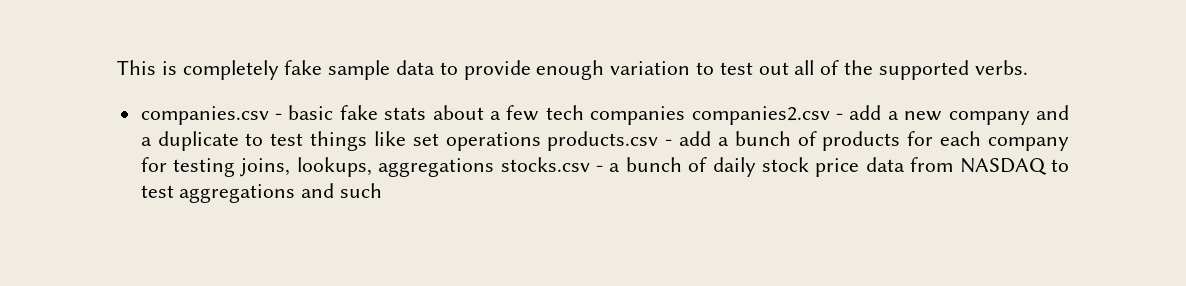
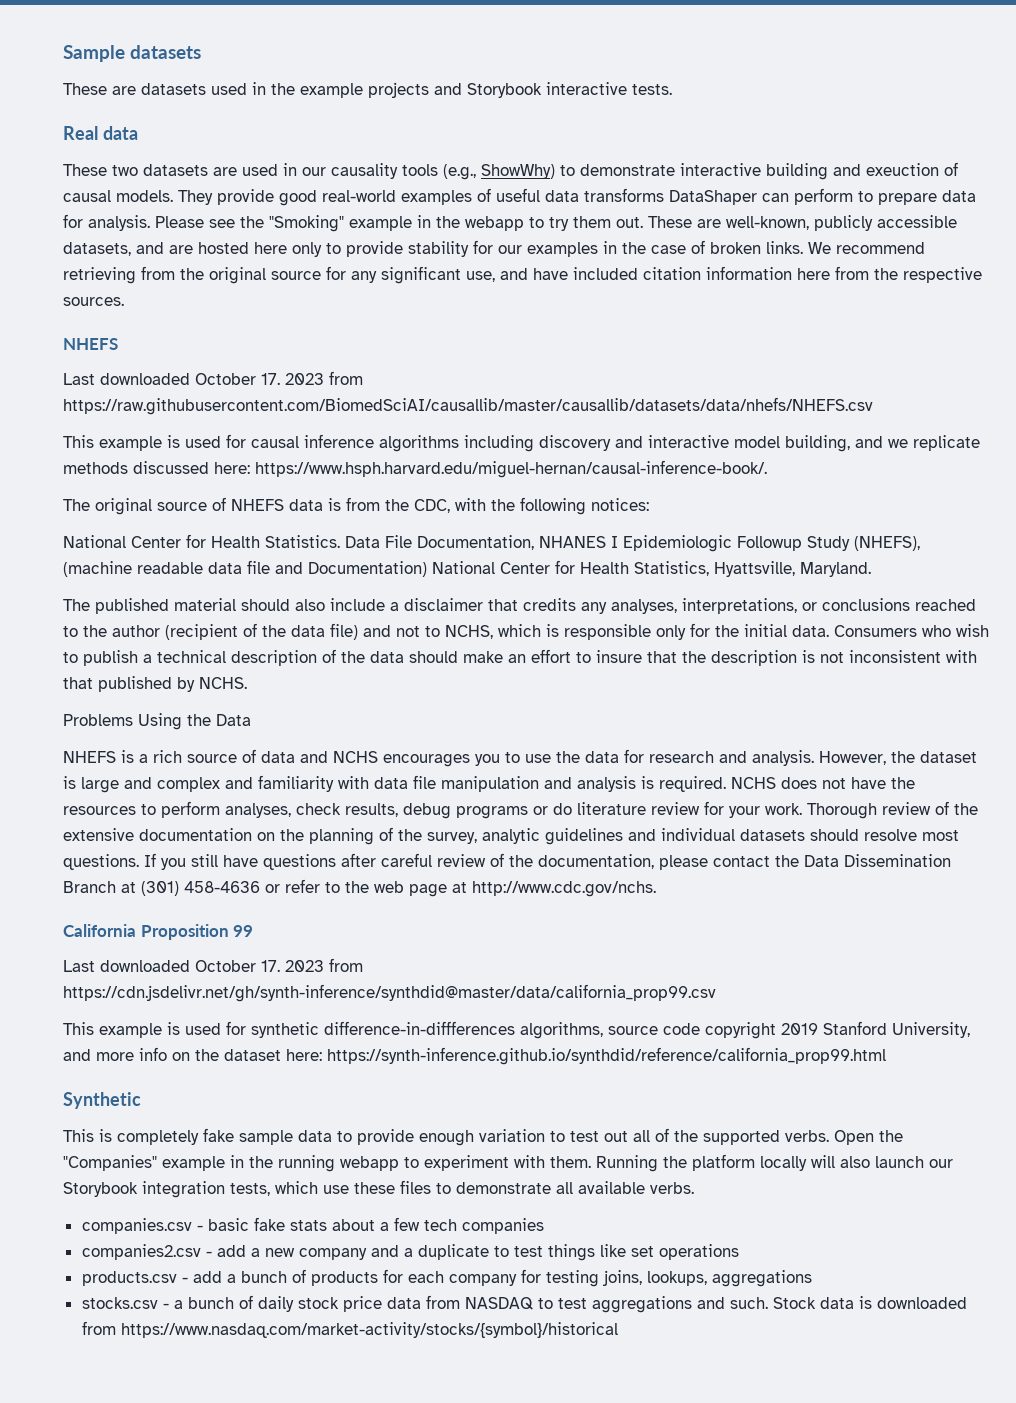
+ Sample datasets
+ These are datasets used in the example projects and Storybook interactive tests.
+ Real data
+ These two datasets are used in our causality tools (e.g., ShowWhy) to demonstrate interactive building and exeuction of causal models. They provide good real-world examples of useful data transforms DataShaper can perform to prepare data for analysis. Please see the "Smoking" example in the webapp to try them out. These are well-known, publicly accessible datasets, and are hosted here only to provide stability for our examples in the case of broken links. We recommend retrieving from the original source for any significant use, and have included citation information here from the respective sources.
+ NHEFS
+ Last downloaded October 17. 2023 from https://raw.githubusercontent.com/BiomedSciAI/causallib/master/causallib/datasets/data/nhefs/NHEFS.csv
+ This example is used for causal inference algorithms including discovery and interactive model building, and we replicate methods discussed here: https://www.hsph.harvard.edu/miguel-hernan/causal-inference-book/.
+ The original source of NHEFS data is from the CDC, with the following notices:
+ National Center for Health Statistics. Data File Documentation, NHANES I Epidemiologic Followup Study (NHEFS), (machine readable data file and Documentation) National Center for Health Statistics, Hyattsville, Maryland.
+ The published material should also include a disclaimer that credits any analyses, interpretations, or conclusions reached to the author (recipient of the data file) and not to NCHS, which is responsible only for the initial data. Consumers who wish to publish a technical description of the data should make an effort to insure that the description is not inconsistent with that published by NCHS.
+ Problems Using the Data
+ NHEFS is a rich source of data and NCHS encourages you to use the data for research and analysis. However, the dataset is large and complex and familiarity with data file manipulation and analysis is required. NCHS does not have the resources to perform analyses, check results, debug programs or do literature review for your work. Thorough review of the extensive documentation on the planning of the survey, analytic guidelines and individual datasets should resolve most questions. If you still have questions after careful review of the documentation, please contact the Data Dissemination Branch at (301) 458-4636 or refer to the web page at http://www.cdc.gov/nchs.
+ California Proposition 99
+ Last downloaded October 17. 2023 from https://cdn.jsdelivr.net/gh/synth-inference/synthdid@master/data/california_prop99.csv
+ This example is used for synthetic difference-in-diffferences algorithms, source code copyright 2019 Stanford University, and more info on the dataset here: https://synth-inference.github.io/synthdid/reference/california_prop99.html
+ Synthetic
+ Open the "Companies" example in the running webapp to experiment with them. Running the platform locally will also launch our Storybook integration tests, which use these files to demonstrate all available verbs.
- companies.csv - basic fake stats about a few tech companies companies2.csv - add a new company and a duplicate to test things like set operations products.csv - add a bunch of products for each company for testing joins, lookups, aggregations stocks.csv - a bunch of daily stock price data from NASDAQ to test aggregations and such
+ companies.csv - basic fake stats about a few tech companies
+ companies2.csv - add a new company and a duplicate to test things like set operations
+ products.csv - add a bunch of products for each company for testing joins, lookups, aggregations
+ stocks.csv - a bunch of daily stock price data from NASDAQ to test aggregations and such. Stock data is downloaded from https://www.nasdaq.com/market-activity/stocks/{symbol}/historical

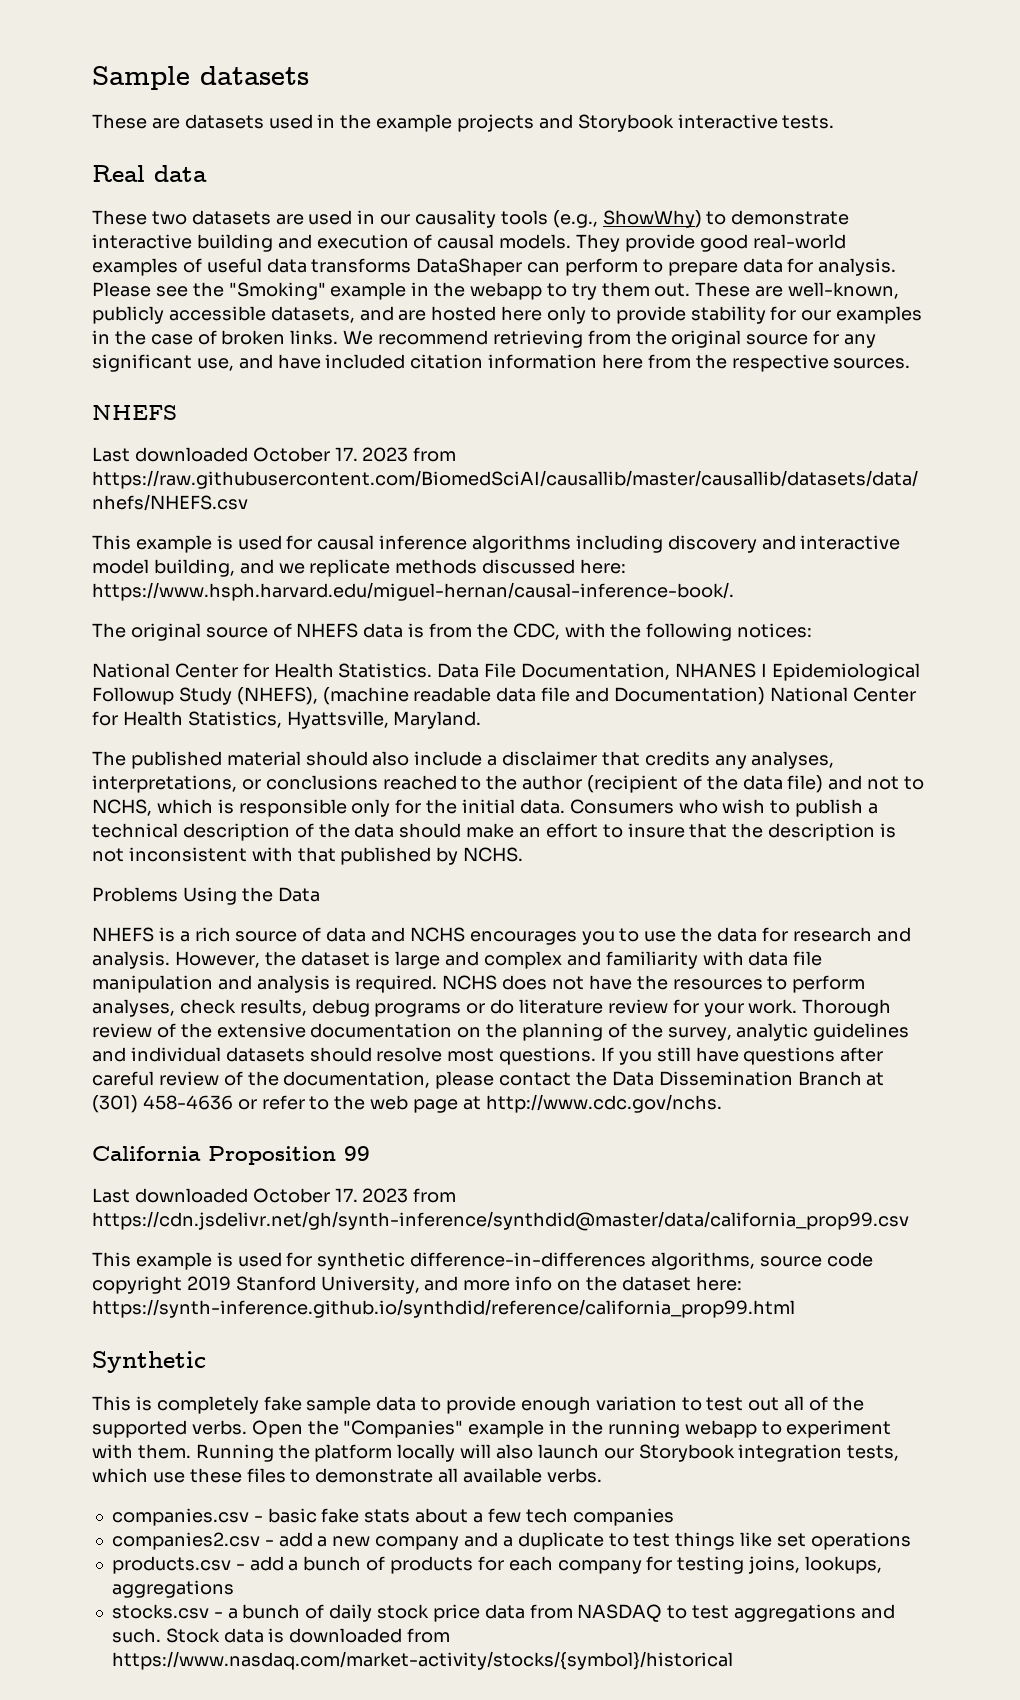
- These two datasets are used in our causality tools (e.g., ShowWhy) to demonstrate interactive building and exeuction of causal models.
+ These two datasets are used in our causality tools (e.g., ShowWhy) to demonstrate interactive building and execution of causal models.
- Data File Documentation, NHANES I Epidemiologic Followup Study (NHEFS), (machine readable data file and Documentation) National Center for Health Statistics, Hyattsville, Maryland.
+ Data File Documentation, NHANES I Epidemiological Followup Study (NHEFS), (machine readable data file and Documentation) National Center for Health Statistics, Hyattsville, Maryland.
- This example is used for synthetic difference-in-diffferences algorithms, source code copyright 2019 Stanford University, and more info on the dataset here: https://synth-inference.github.io/synthdid/reference/california_prop99.html
+ This example is used for synthetic difference-in-differences algorithms, source code copyright 2019 Stanford University, and more info on the dataset here: https://synth-inference.github.io/synthdid/reference/california_prop99.html

